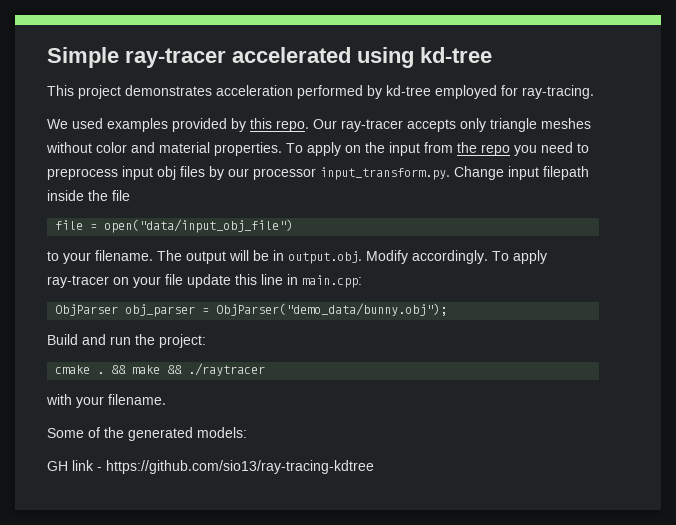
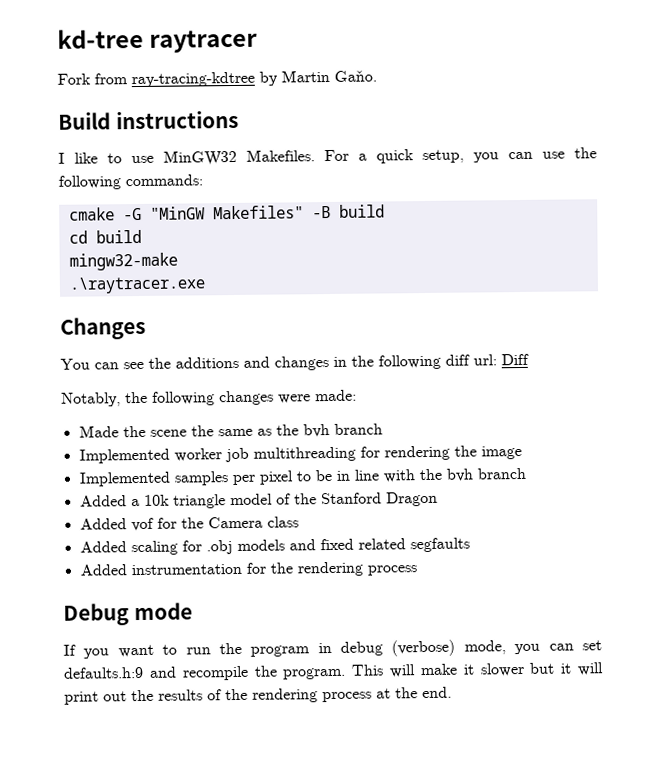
- Simple ray-tracer accelerated using kd-tree
- This project demonstrates acceleration performed by kd-tree employed for ray-tracing.
- We used examples provided by this repo. Our ray-tracer accepts only triangle meshes without color and material properties. To apply on the input from the repo you need to preprocess input obj files by our processor input_transform.py. Change input filepath inside the file
- file = open("data/input_obj_file")
- to your filename. The output will be in output.obj. Modify accordingly. To apply ray-tracer on your file update this line in main.cpp:
- ObjParser obj_parser = ObjParser("demo_data/bunny.obj");
- Build and run the project:
- cmake . && make && ./raytracer
- with your filename.
- Some of the generated models:
- GH link - https://github.com/sio13/ray-tracing-kdtree
+ kd-tree raytracer
+ Fork from ray-tracing-kdtree by Martin Gaňo.
+ Build instructions
+ I like to use MinGW32 Makefiles. For a quick setup, you can use the following commands:
+ cmake -G "MinGW Makefiles" -B build
+ cd build
+ mingw32-make
+ .\raytracer.exe
+ Changes
+ You can see the additions and changes in the following diff url: Diff
+ Notably, the following changes were made:
+ Made the scene the same as the bvh branch
+ Implemented worker job multithreading for rendering the image
+ Implemented samples per pixel to be in line with the bvh branch
+ Added a 10k triangle model of the Stanford Dragon
+ Added vof for the Camera class
+ Added scaling for .obj models and fixed related segfaults
+ Added instrumentation for the rendering process
+ Debug mode
+ If you want to run the program in debug (verbose) mode, you can set defaults.h:9 and recompile the program. This will make it slower but it will print out the results of the rendering process at the end.

